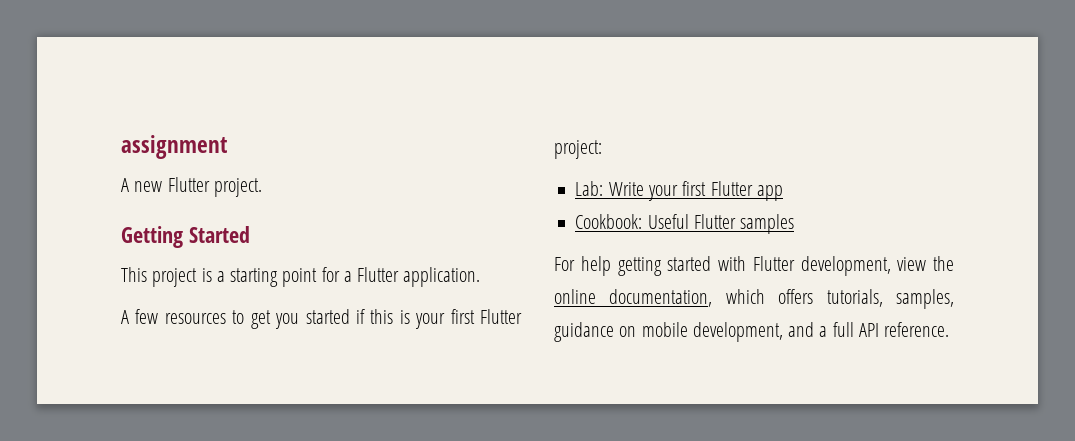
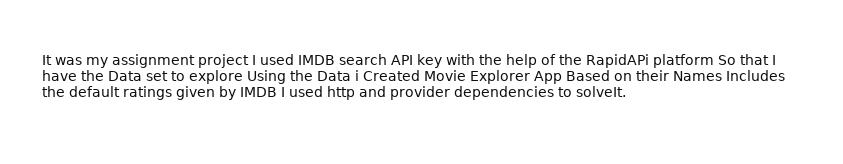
- assignment
- A new Flutter project.
- Getting Started
- This project is a starting point for a Flutter application.
- A few resources to get you started if this is your first Flutter project:
- Lab: Write your first Flutter app
- Cookbook: Useful Flutter samples
- For help getting started with Flutter development, view the online documentation, which offers tutorials, samples, guidance on mobile development, and a full API reference.
+ It was my assignment project I used IMDB search API key with the help of the RapidAPi platform So that I have the Data set to explore Using the Data i Created Movie Explorer App Based on their Names Includes the default ratings given by IMDB I used http and provider dependencies to solveIt.

